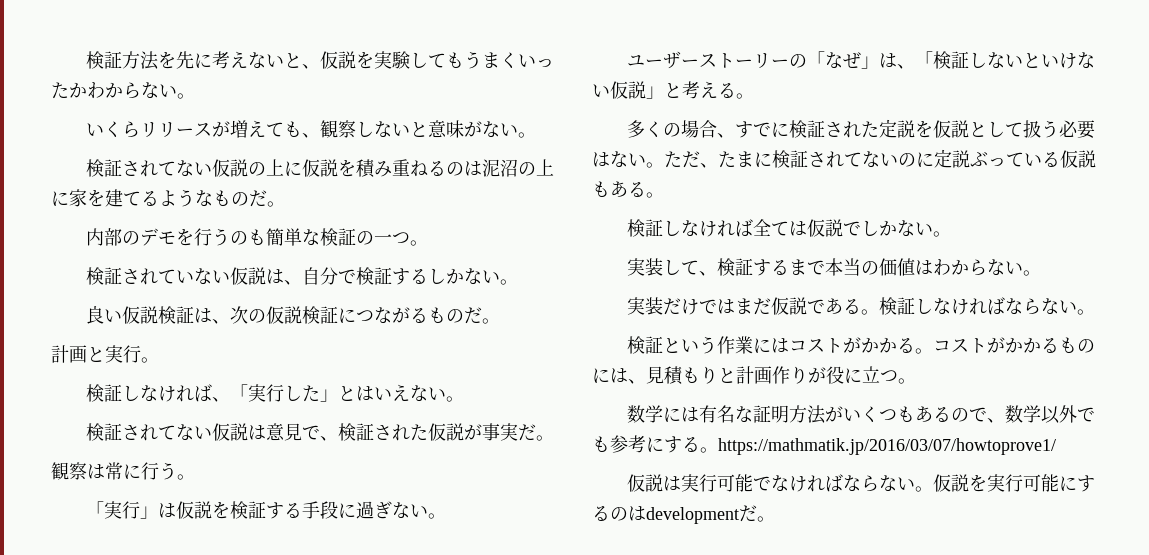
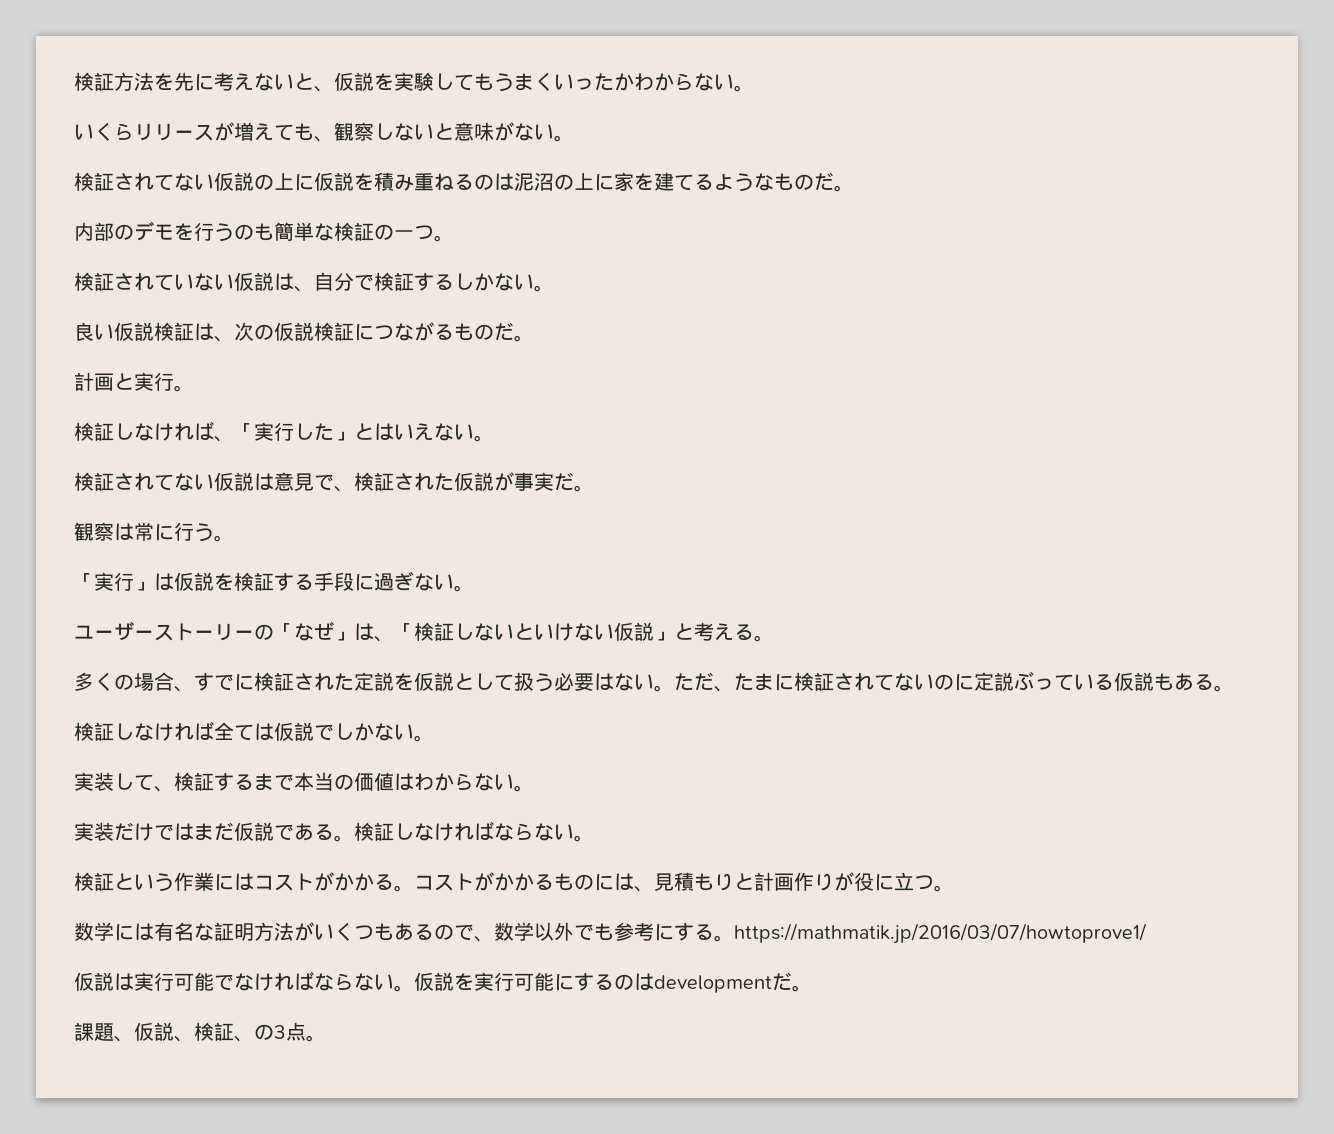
+ 課題、仮説、検証、の3点。

